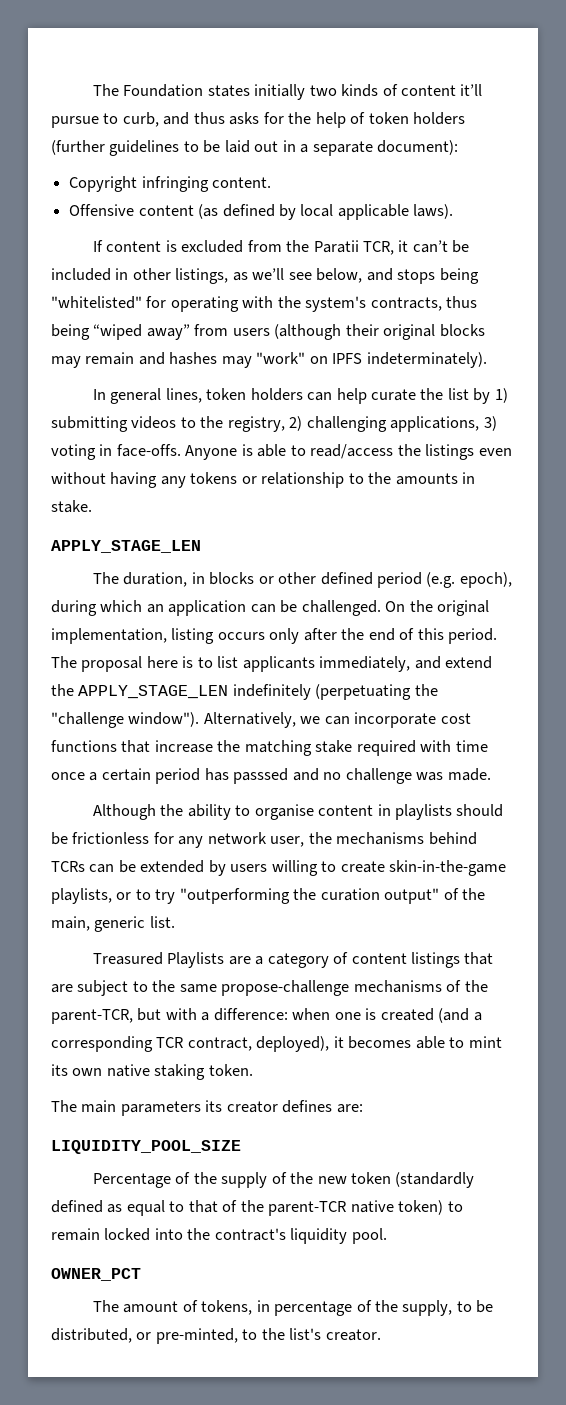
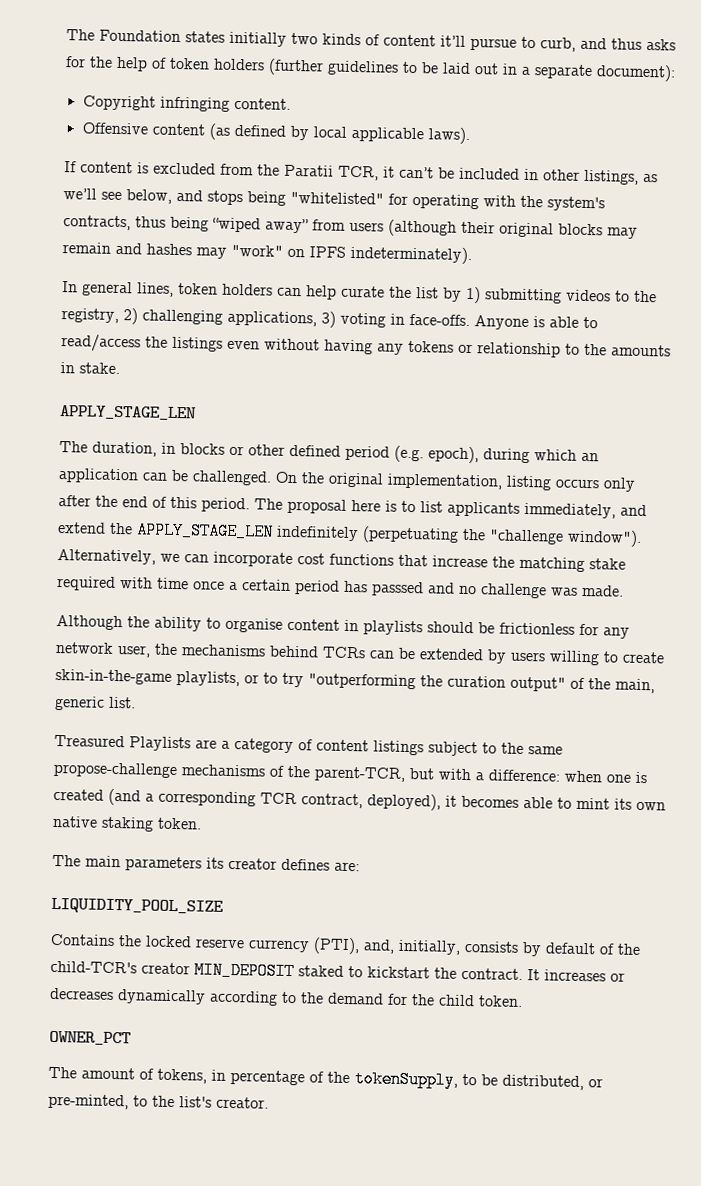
- Treasured Playlists are a category of content listings that are subject to the same propose-challenge mechanisms of the parent-TCR, but with a difference: when one is created (and a corresponding TCR contract, deployed), it becomes able to mint its own native staking token.
+ Treasured Playlists are a category of content listings subject to the same propose-challenge mechanisms of the parent-TCR, but with a difference: when one is created (and a corresponding TCR contract, deployed), it becomes able to mint its own native staking token.
- Percentage of the supply of the new token (standardly defined as equal to that of the parent-TCR native token) to remain locked into the contract's liquidity pool.
+ Contains the locked reserve currency (PTI), and, initially, consists by default of the child-TCR's creator MIN_DEPOSIT staked to kickstart the contract. It increases or decreases dynamically according to the demand for the child token.
- The amount of tokens, in percentage of the supply, to be distributed, or pre-minted, to the list's creator.
+ The amount of tokens, in percentage of the tokenSupply, to be distributed, or pre-minted, to the list's creator.

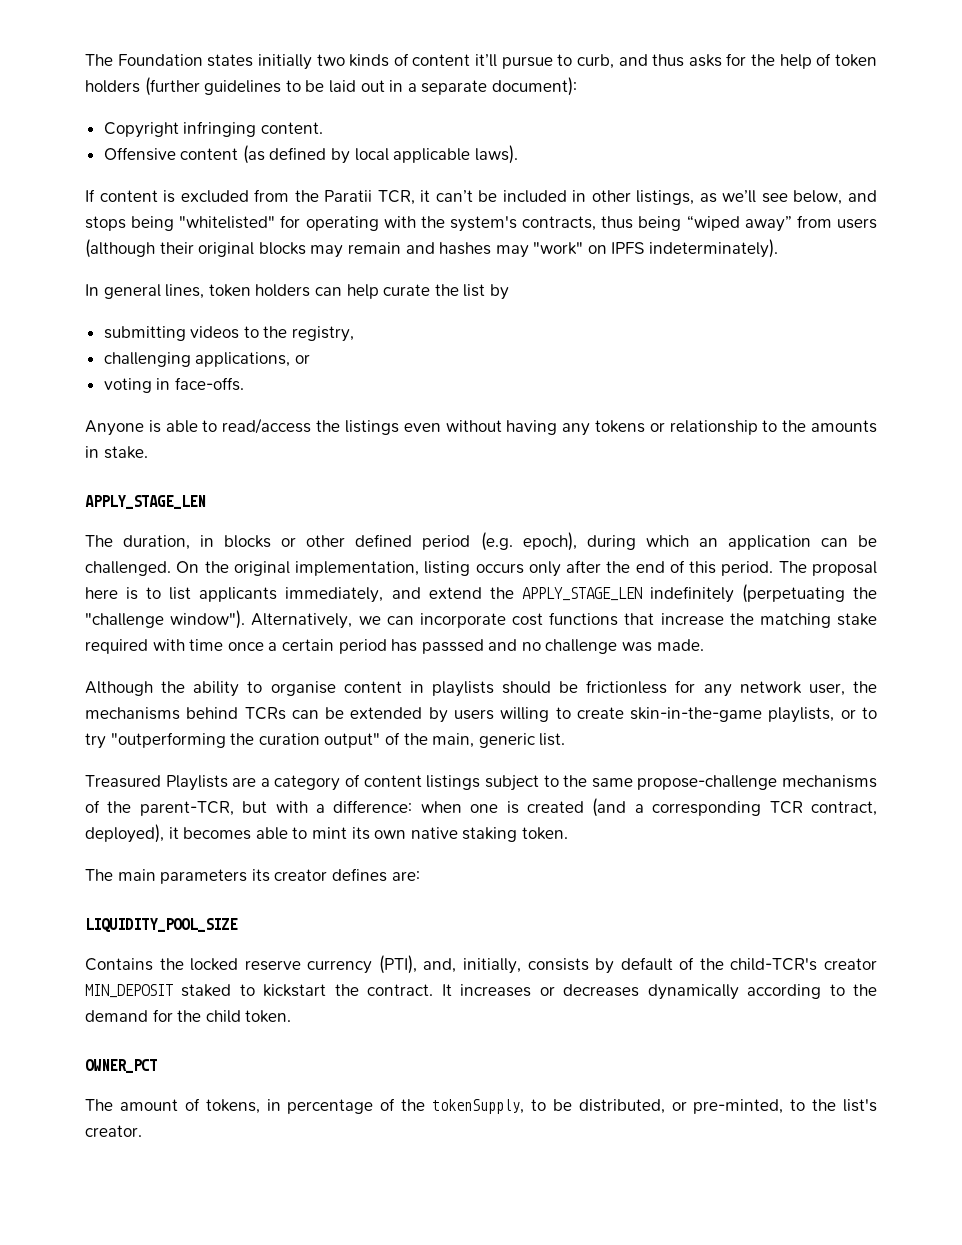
- In general lines, token holders can help curate the list by 1) submitting videos to the registry, 2) challenging applications, 3) voting in face-offs. Anyone is able to read/access the listings even without having any tokens or relationship to the amounts in stake.
+ In general lines, token holders can help curate the list by
+ submitting videos to the registry,
+ challenging applications, or
+ voting in face-offs.
+ Anyone is able to read/access the listings even without having any tokens or relationship to the amounts in stake.

